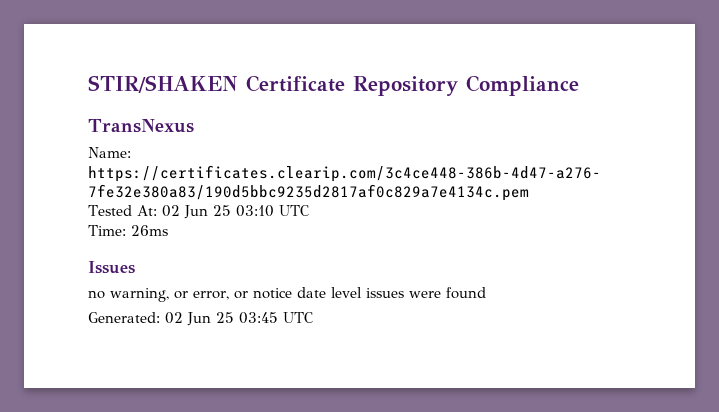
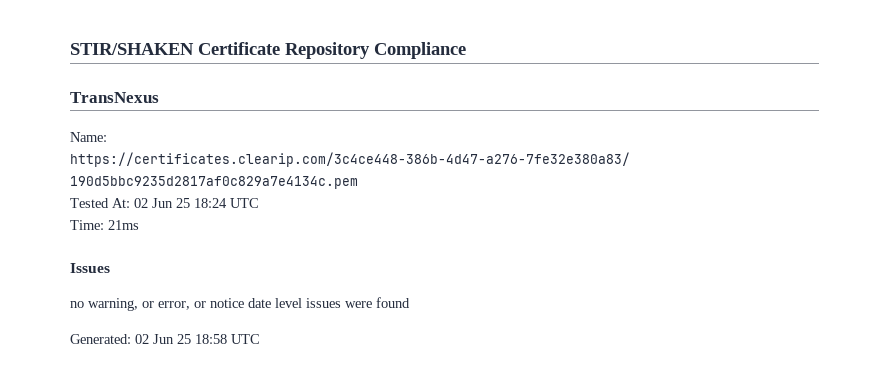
- Tested At: 02 Jun 25 03:10 UTC
+ Tested At: 02 Jun 25 18:24 UTC
- Time: 26ms
+ Time: 21ms
- Generated: 02 Jun 25 03:45 UTC
+ Generated: 02 Jun 25 18:58 UTC

